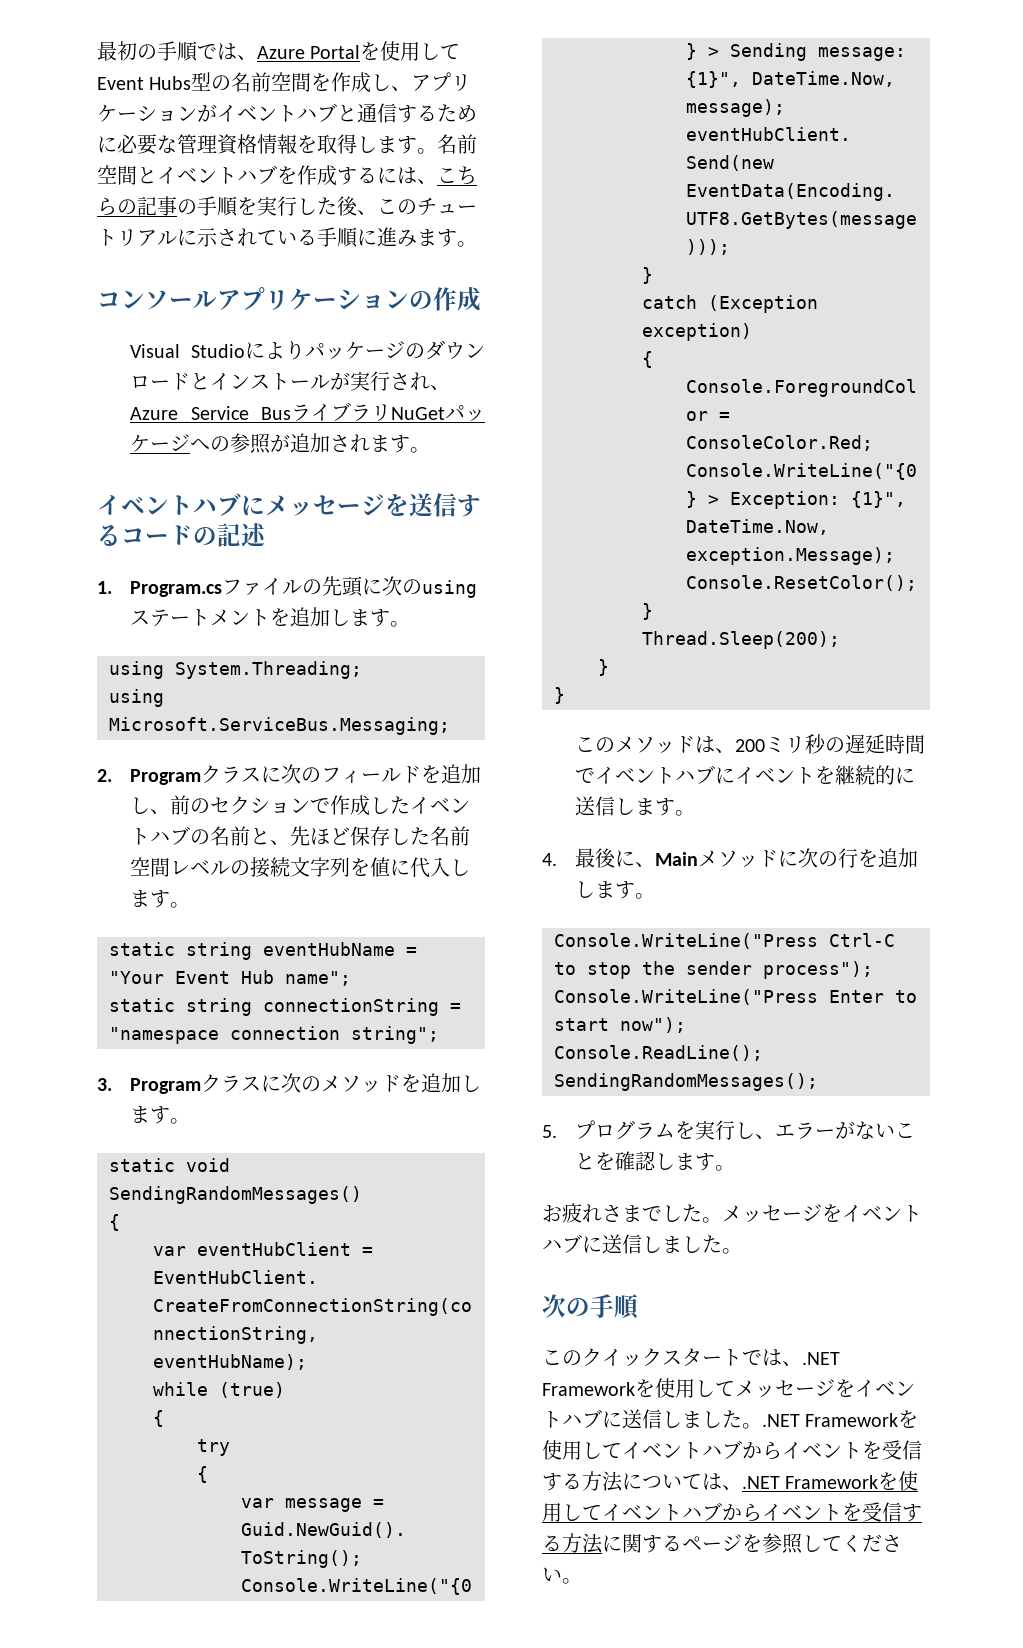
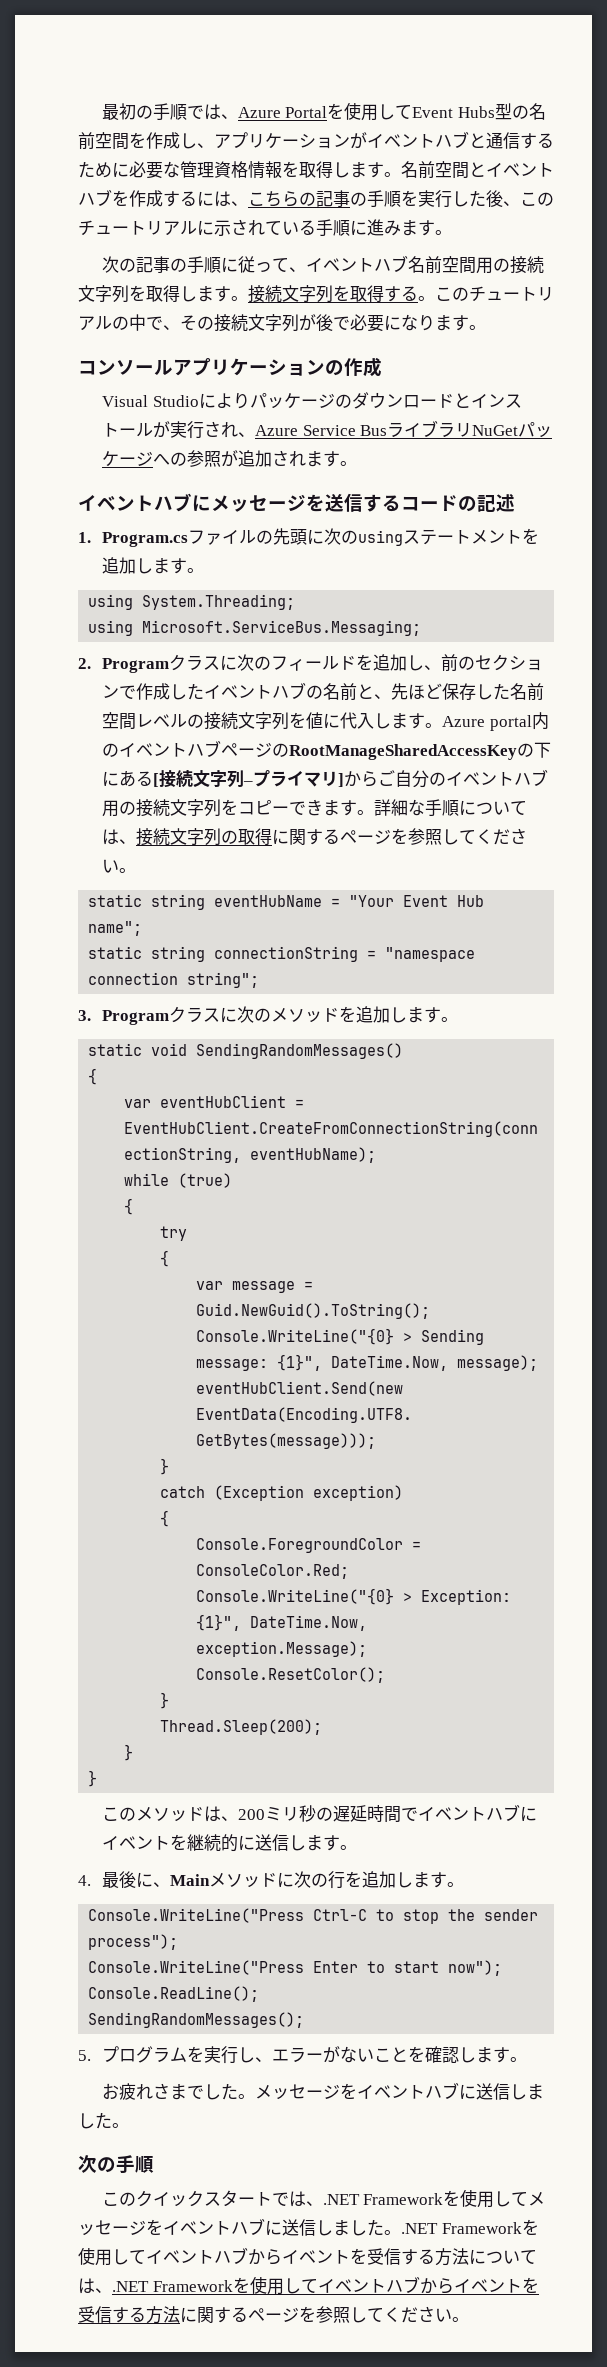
+ 次の記事の手順に従って、イベントハブ名前空間用の接続文字列を取得します。接続文字列を取得する。このチュートリアルの中で、その接続文字列が後で必要になります。
+ Azure portal内のイベントハブページのRootManageSharedAccessKeyの下にある[接続文字列–プライマリ]からご自分のイベントハブ用の接続文字列をコピーできます。詳細な手順については、接続文字列の取得に関するページを参照してください。

